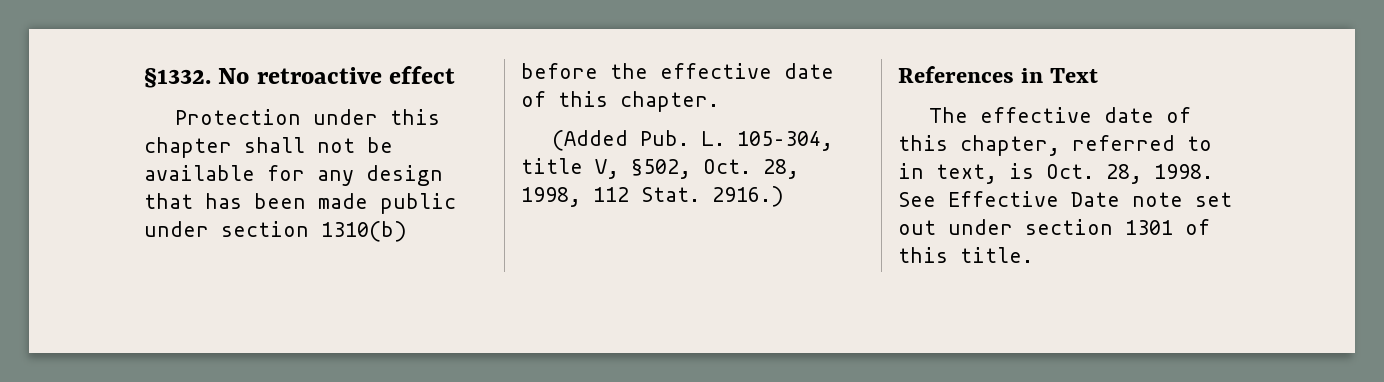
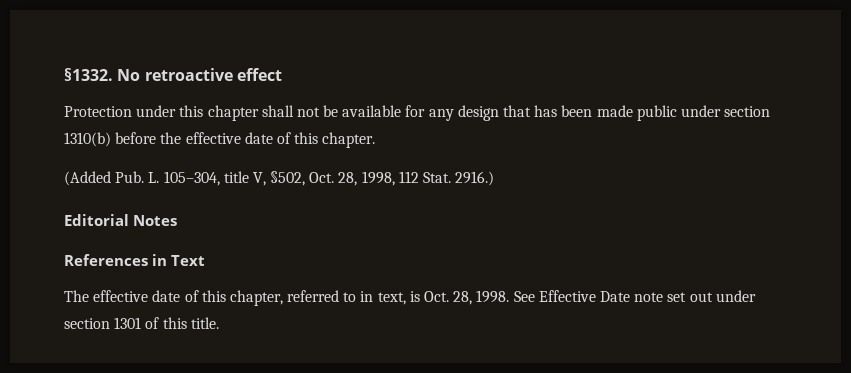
+ Editorial Notes

